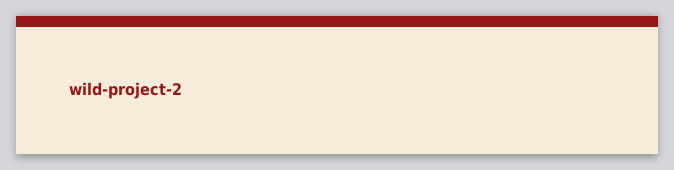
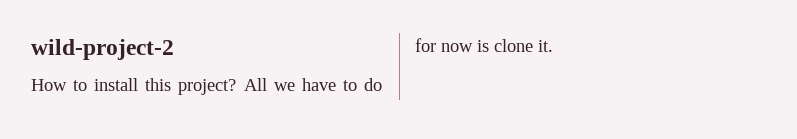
+ How to install this project? All we have to do for now is clone it.

